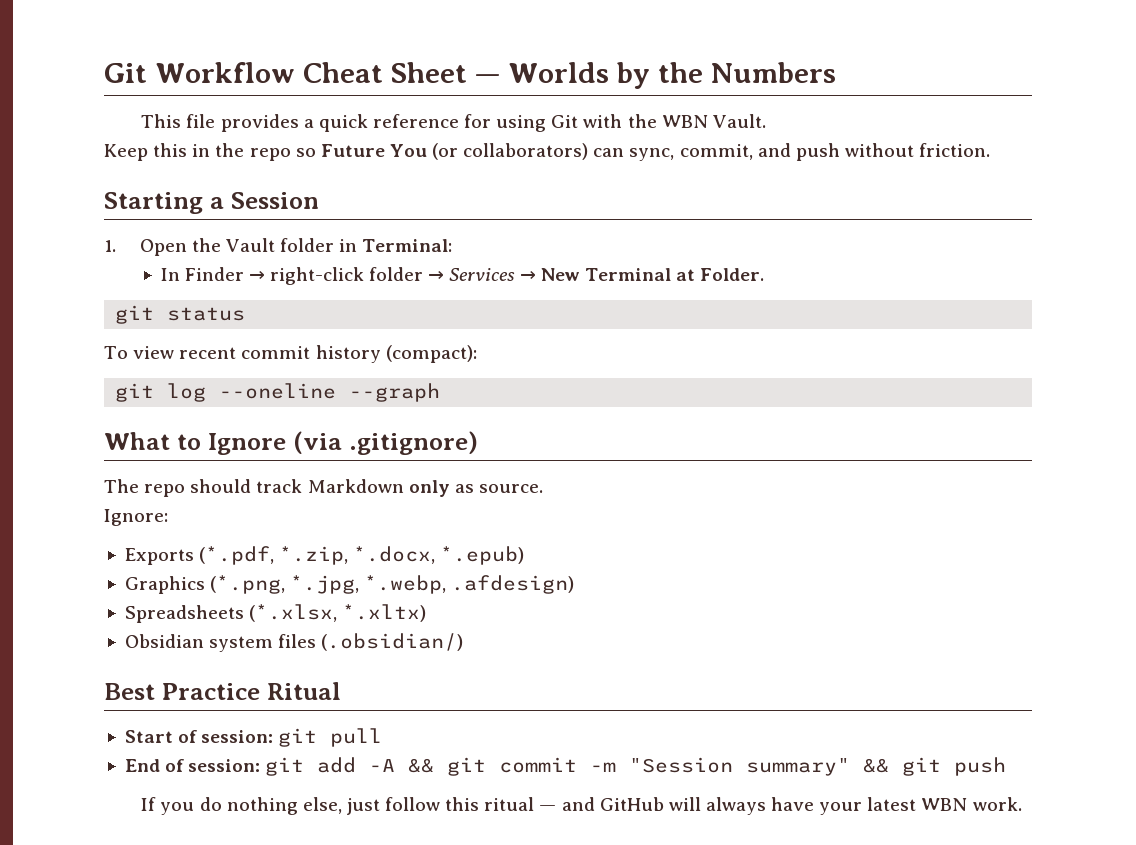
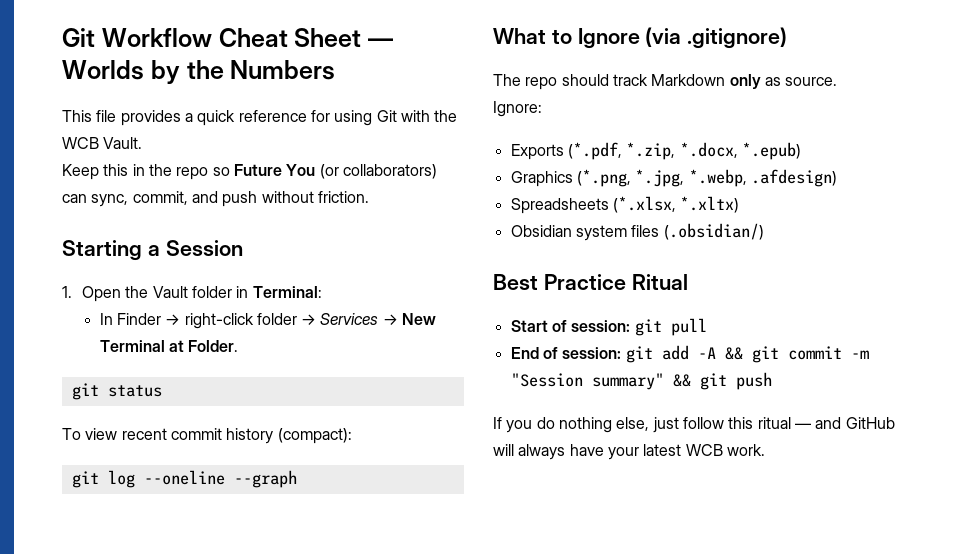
- This file provides a quick reference for using Git with the WBN Vault.
+ This file provides a quick reference for using Git with the WCB Vault.
- If you do nothing else, just follow this ritual — and GitHub will always have your latest WBN work.
+ If you do nothing else, just follow this ritual — and GitHub will always have your latest WCB work.

